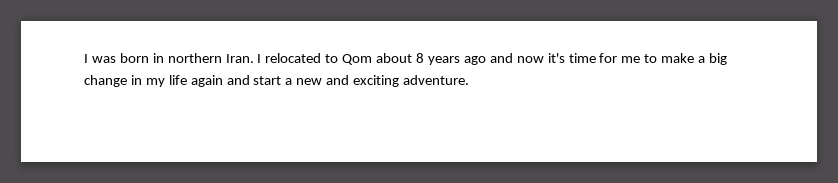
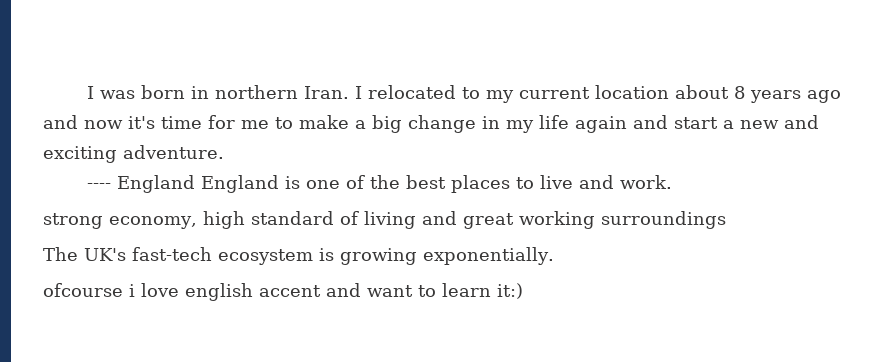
- I relocated to Qom about 8 years ago and now it's time for me to make a big change in my life again and start a new and exciting adventure.
+ I relocated to my current location about 8 years ago and now it's time for me to make a big change in my life again and start a new and exciting adventure.
+ ---- England England is one of the best places to live and work.
+ strong economy, high standard of living and great working surroundings
+ The UK's fast-tech ecosystem is growing exponentially.
+ ofcourse i love english accent and want to learn it:)

